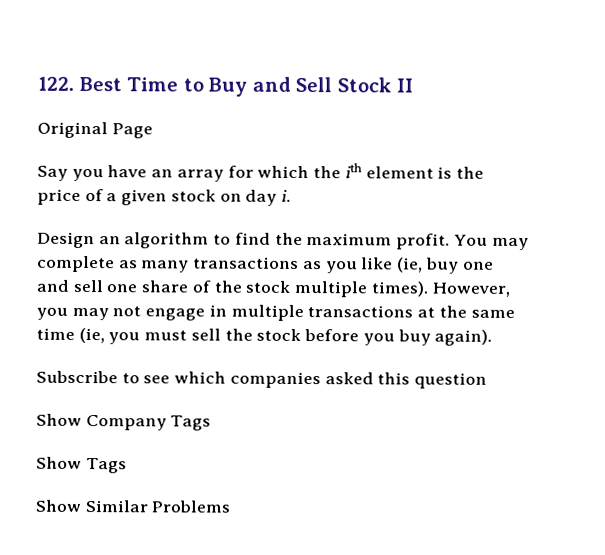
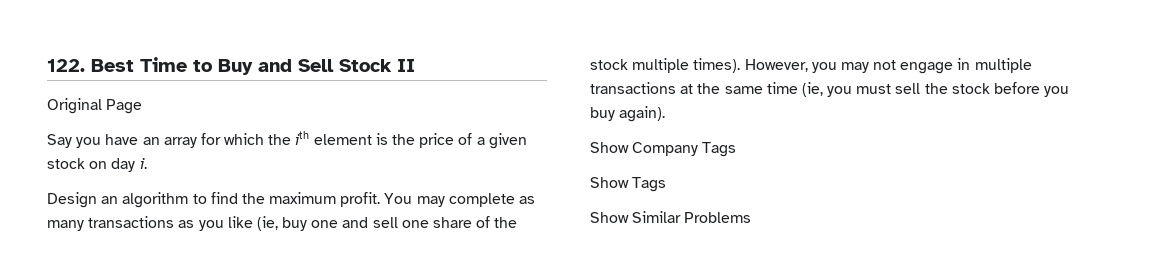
- Subscribe to see which companies asked this question

